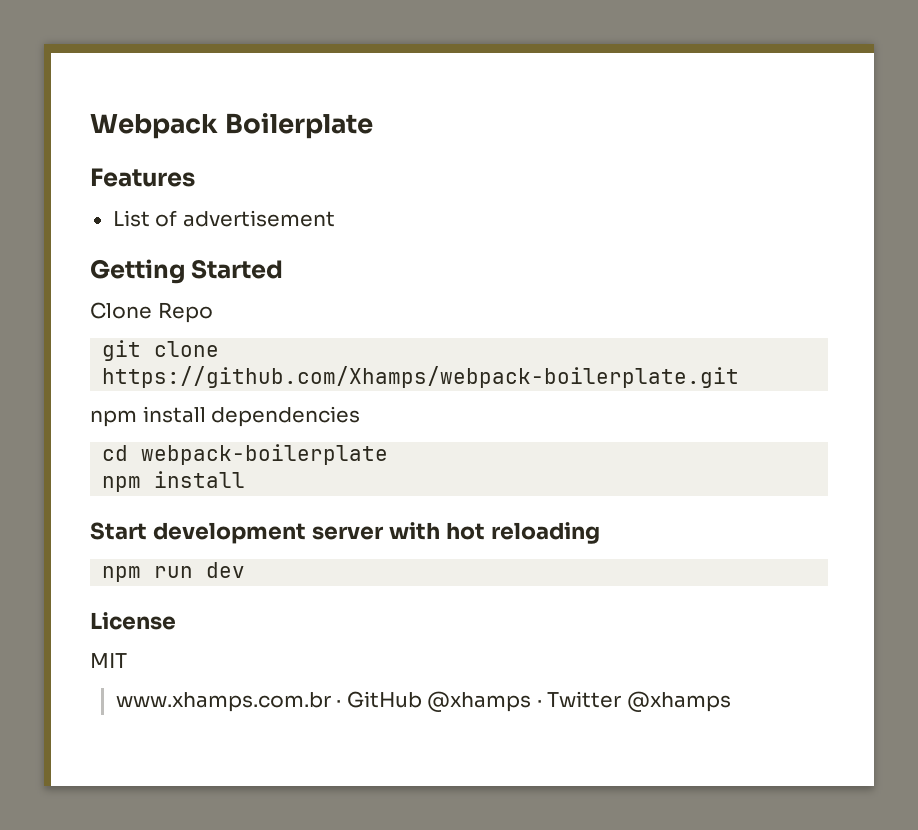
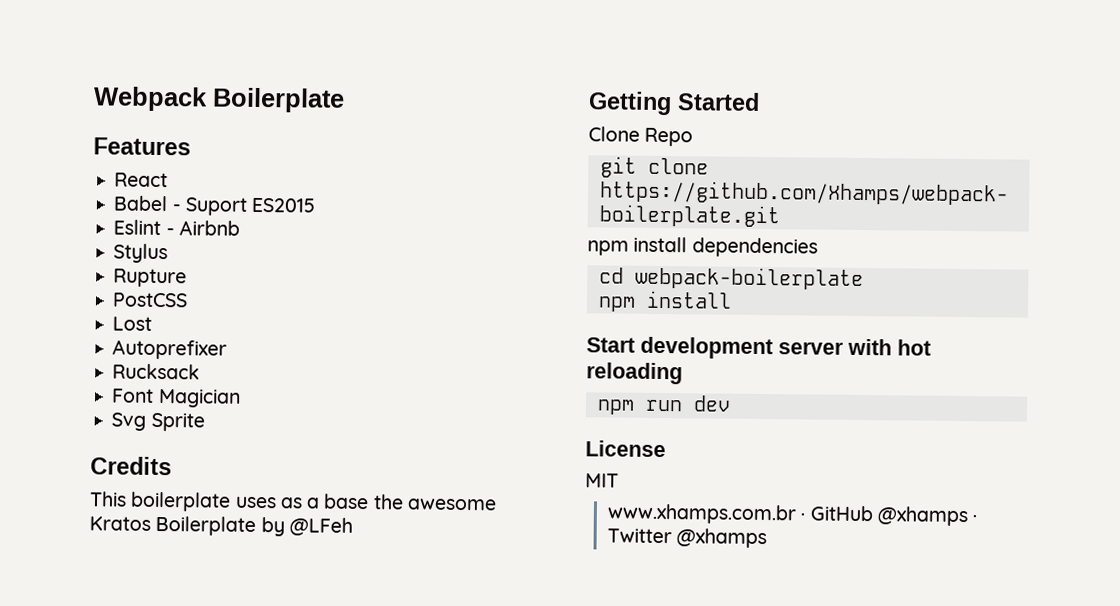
- List of advertisement
+ React
+ Babel - Suport ES2015
+ Eslint - Airbnb
+ Stylus
+ Rupture
+ PostCSS
+ Lost
+ Autoprefixer
+ Rucksack
+ Font Magician
+ Svg Sprite
+ Credits
+ This boilerplate uses as a base the awesome Kratos Boilerplate by @LFeh

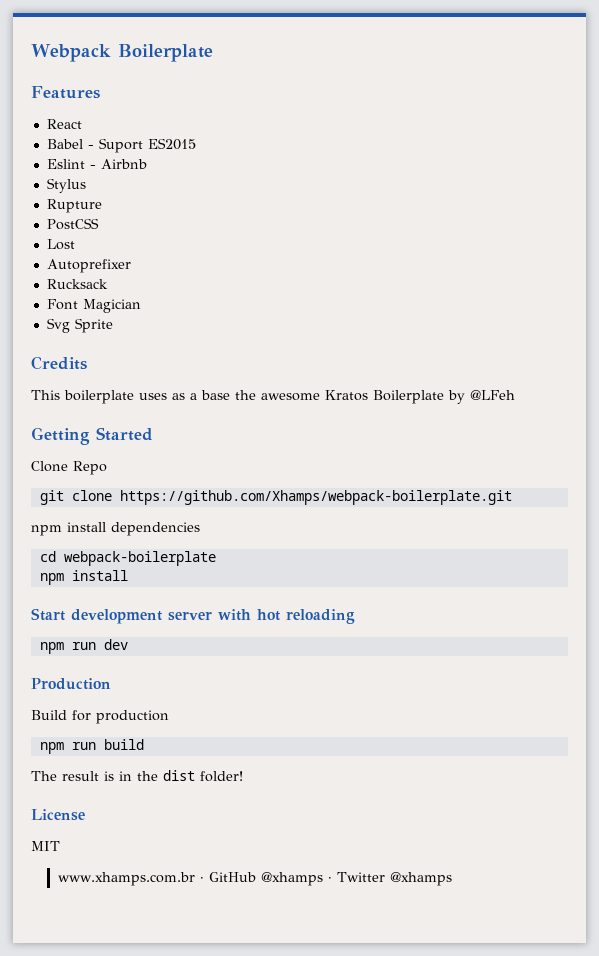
+ Production
+ Build for production
+ npm run build
+ The result is in the dist folder!

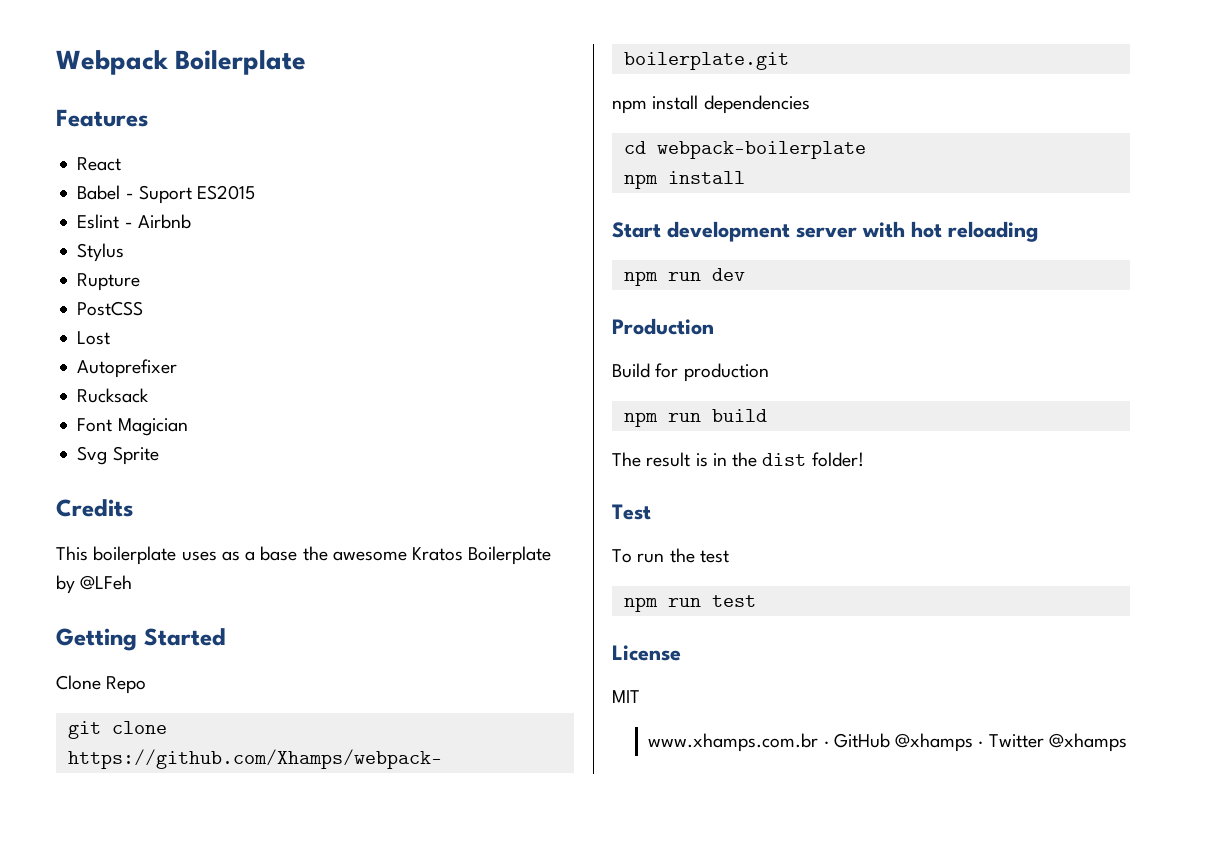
+ Test
+ To run the test
+ npm run test

